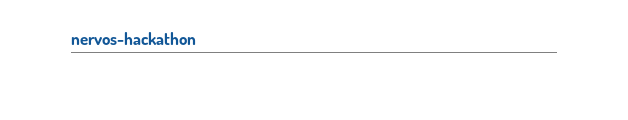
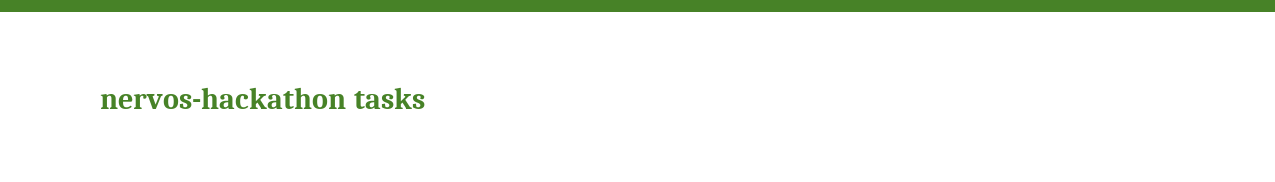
- nervos-hackathon
+ nervos-hackathon tasks

